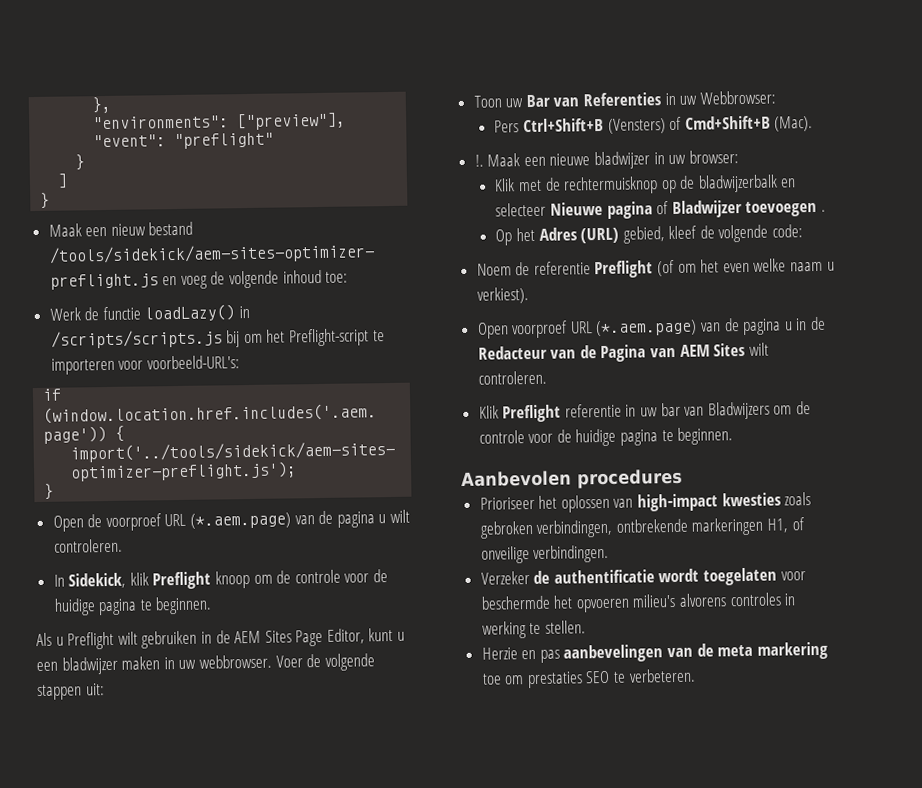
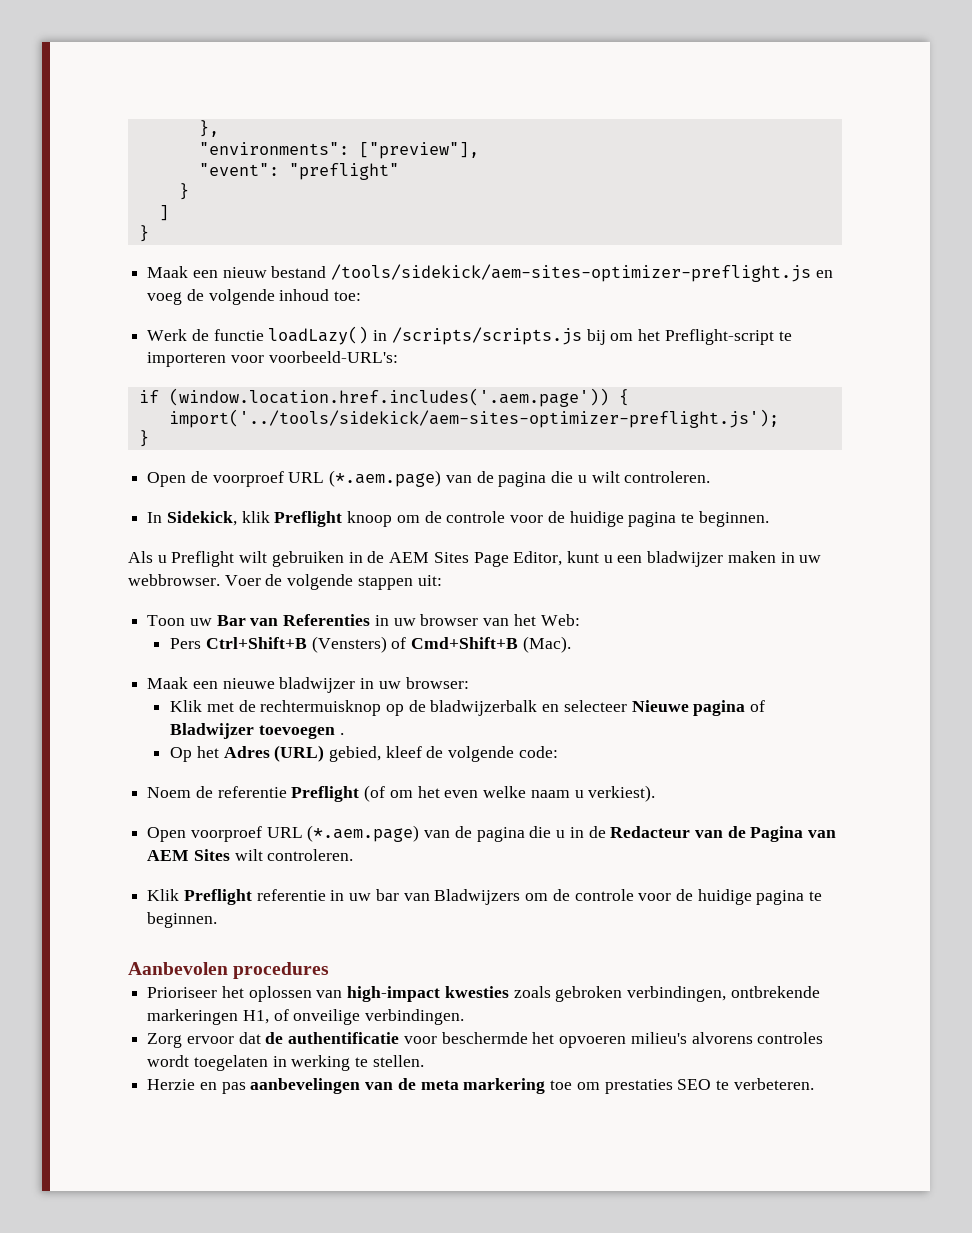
- Open de voorproef URL (*.aem.page) van de pagina u wilt controleren.
+ Open de voorproef URL (*.aem.page) van de pagina die u wilt controleren.
- Toon uw Bar van Referenties in uw Webbrowser:
+ Toon uw Bar van Referenties in uw browser van het Web:
- !.
- Open voorproef URL (*.aem.page) van de pagina u in de Redacteur van de Pagina van AEM Sites wilt controleren.
+ Open voorproef URL (*.aem.page) van de pagina die u in de Redacteur van de Pagina van AEM Sites wilt controleren.
- Verzeker de authentificatie wordt toegelaten voor beschermde het opvoeren milieu's alvorens controles in werking te stellen.
+ Zorg ervoor dat de authentificatie voor beschermde het opvoeren milieu's alvorens controles wordt toegelaten in werking te stellen.

